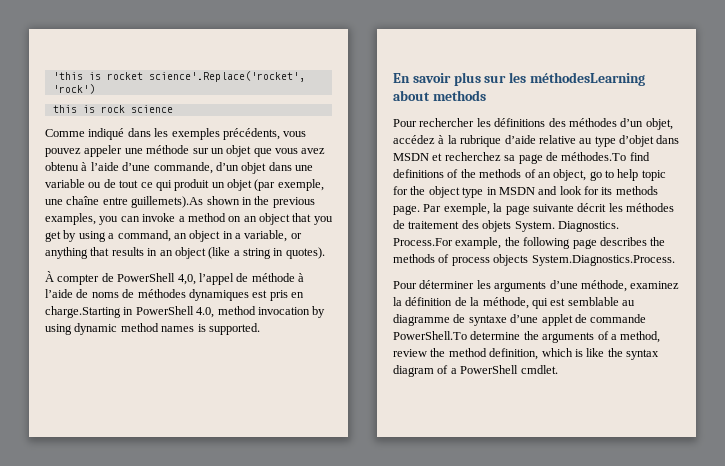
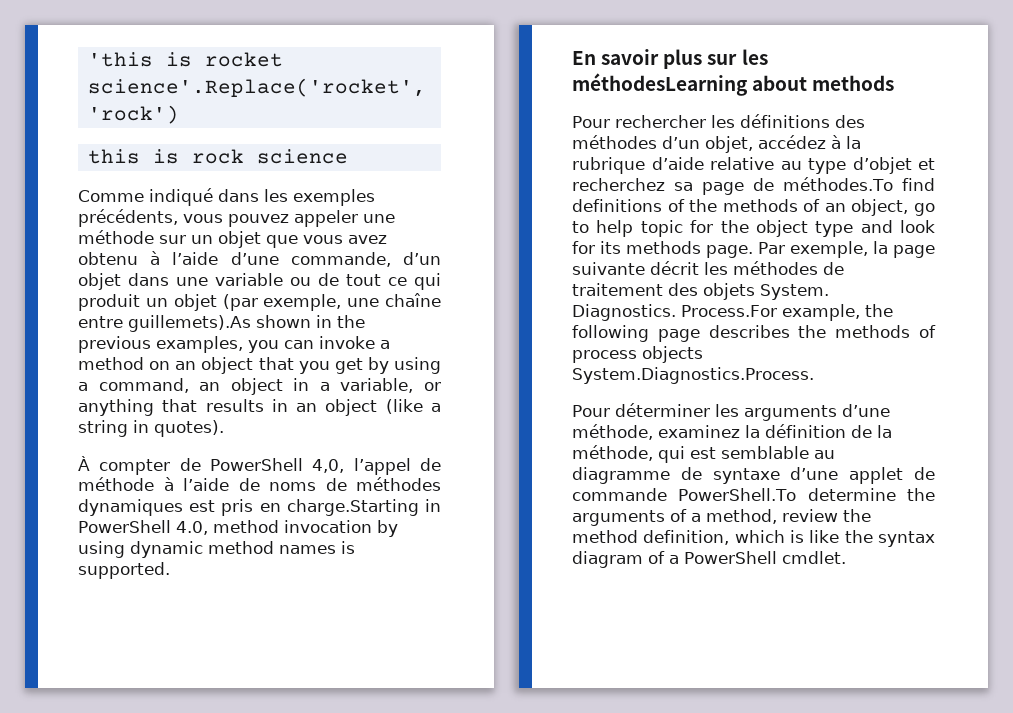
- Pour rechercher les définitions des méthodes d’un objet, accédez à la rubrique d’aide relative au type d’objet dans MSDN et recherchez sa page de méthodes.To find definitions of the methods of an object, go to help topic for the object type in MSDN and look for its methods page.
+ Pour rechercher les définitions des méthodes d’un objet, accédez à la rubrique d’aide relative au type d’objet et recherchez sa page de méthodes.To find definitions of the methods of an object, go to help topic for the object type and look for its methods page.

